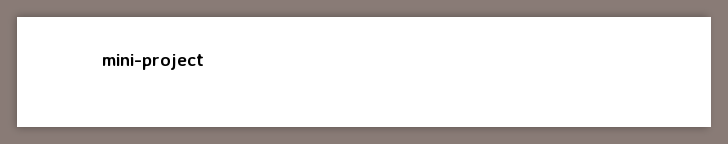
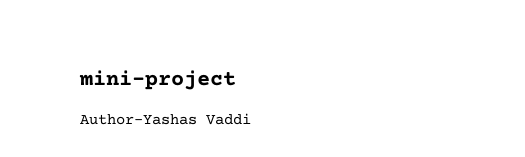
+ Author-Yashas Vaddi

